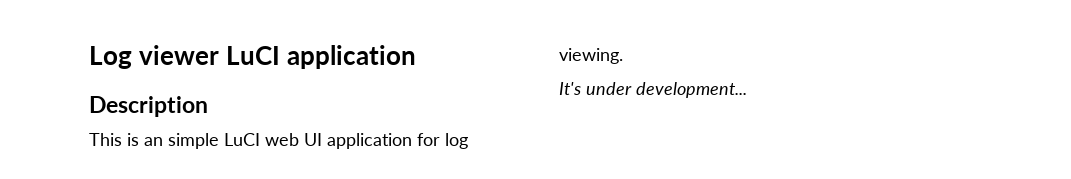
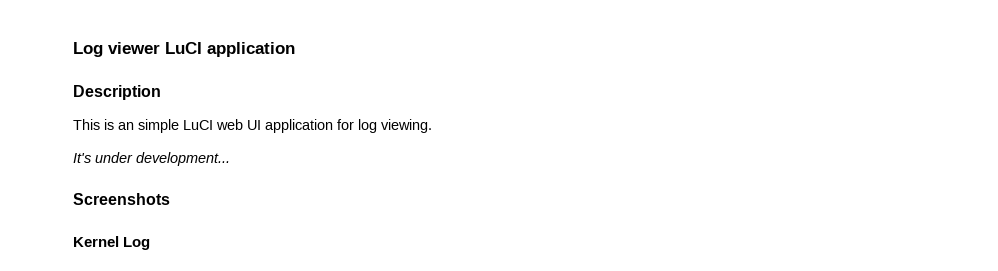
+ Screenshots
+ Kernel Log

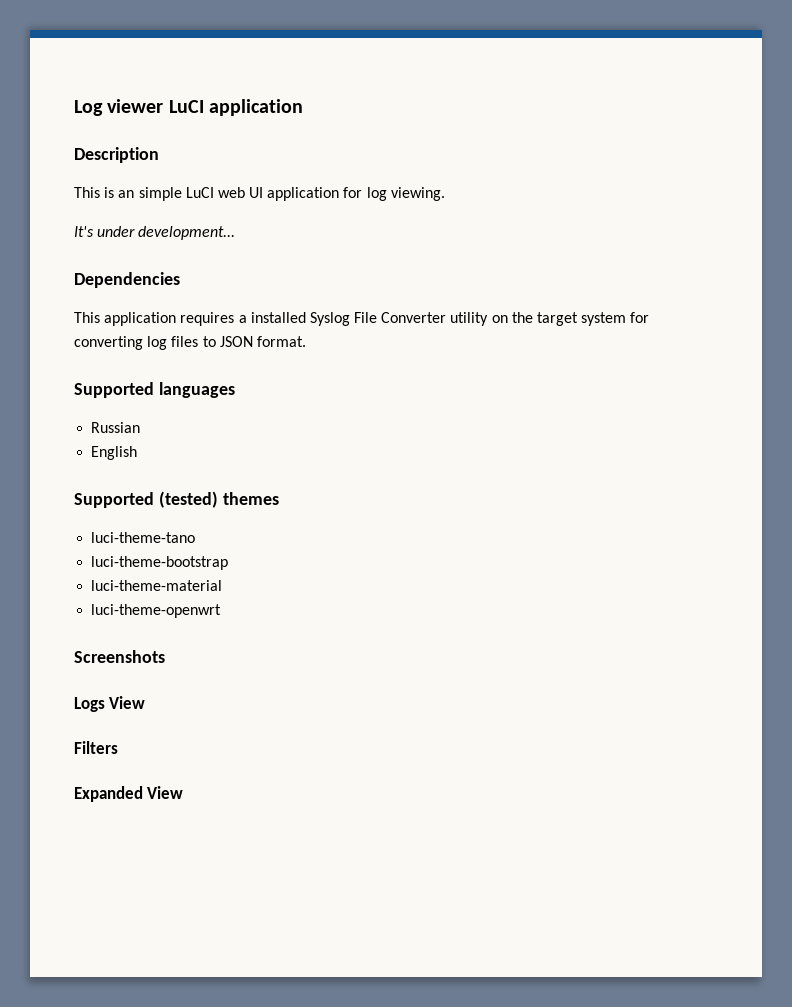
+ Dependencies
+ This application requires a installed Syslog File Converter utility on the target system for converting log files to JSON format.
+ Supported languages
+ Russian
+ English
+ Supported (tested) themes
+ luci-theme-tano
+ luci-theme-bootstrap
+ luci-theme-material
+ luci-theme-openwrt
  Screenshots
- Kernel Log
+ Logs View
+ Filters
+ Expanded View

